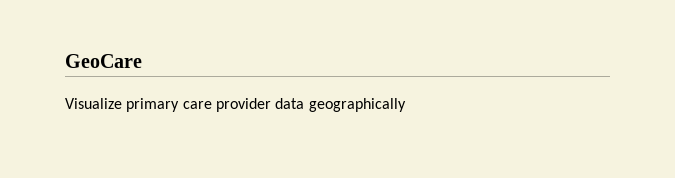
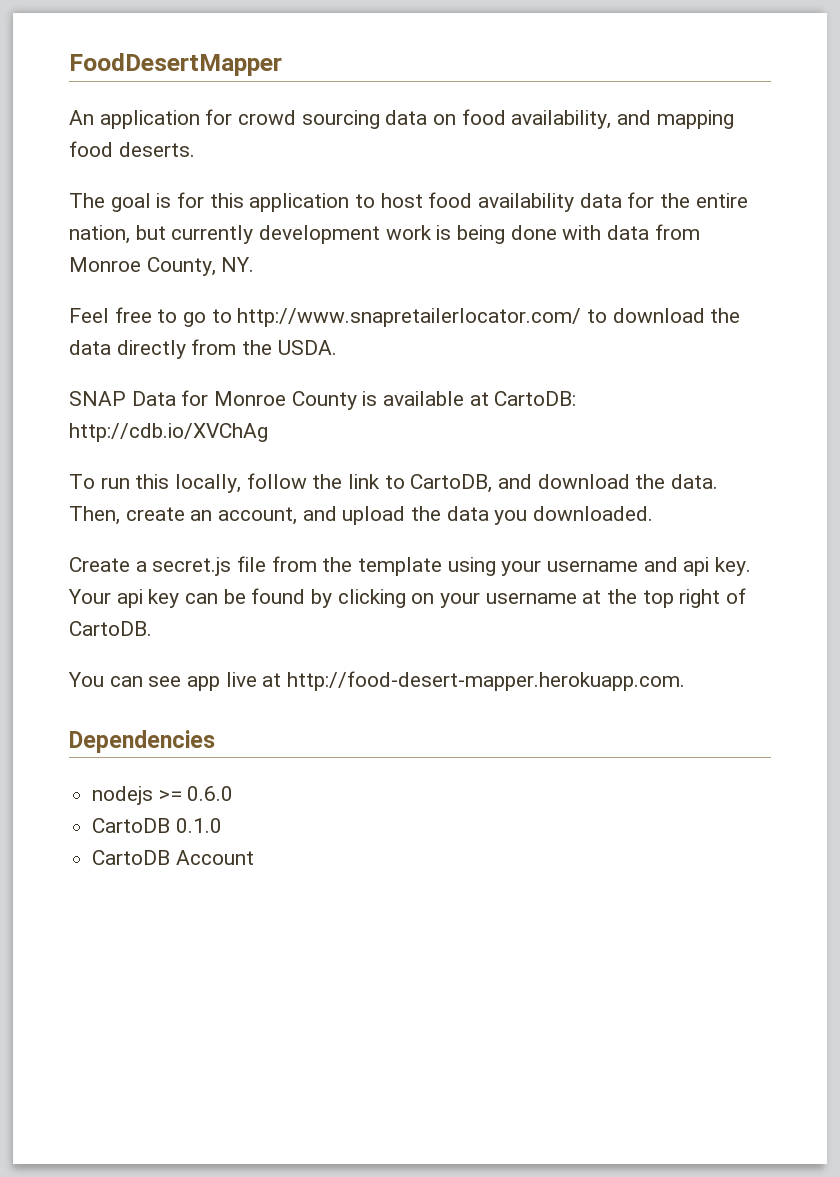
- GeoCare
- Visualize primary care provider data geographically
+ FoodDesertMapper
+ An application for crowd sourcing data on food availability, and mapping food deserts.
+ The goal is for this application to host food availability data for the entire nation, but currently development work is being done with data from Monroe County, NY.
+ Feel free to go to http://www.snapretailerlocator.com/ to download the data directly from the USDA.
+ SNAP Data for Monroe County is available at CartoDB: http://cdb.io/XVChAg
+ To run this locally, follow the link to CartoDB, and download the data. Then, create an account, and upload the data you downloaded.
+ Create a secret.js file from the template using your username and api key. Your api key can be found by clicking on your username at the top right of CartoDB.
+ You can see app live at http://food-desert-mapper.herokuapp.com.
+ Dependencies
+ nodejs >= 0.6.0
+ CartoDB 0.1.0
+ CartoDB Account

